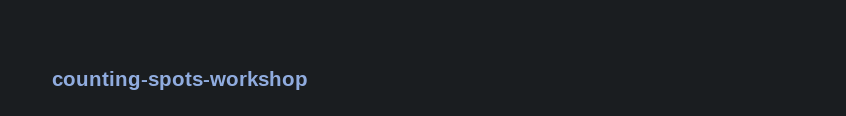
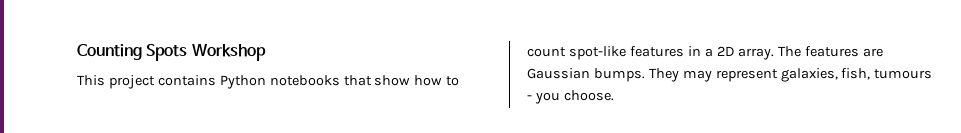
- counting-spots-workshop
+ Counting Spots Workshop
+ This project contains Python notebooks that show how to count spot-like features in a 2D array. The features are Gaussian bumps. They may represent galaxies, fish, tumours - you choose.

